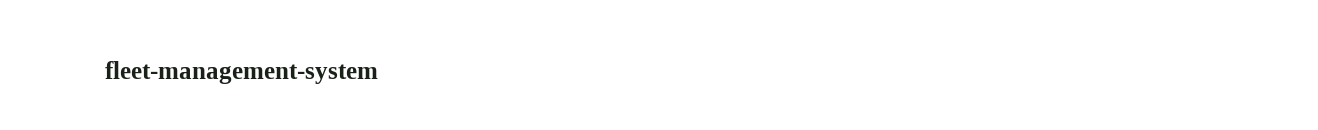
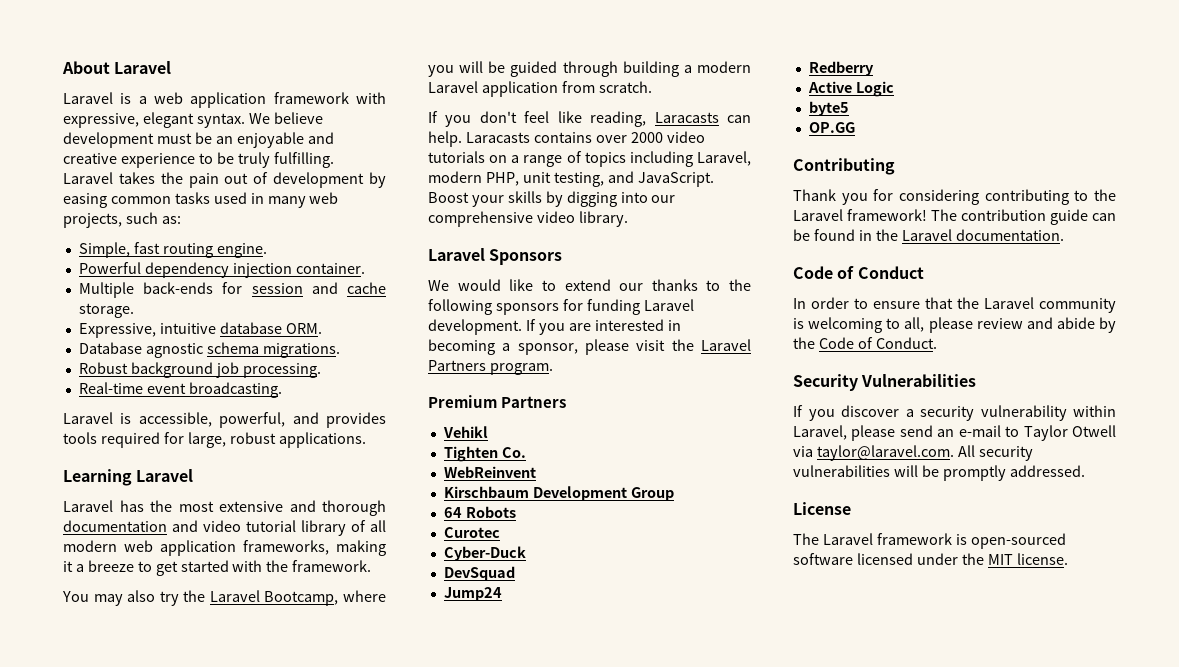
- fleet-management-system
+ About Laravel
+ Laravel is a web application framework with expressive, elegant syntax. We believe development must be an enjoyable and creative experience to be truly fulfilling. Laravel takes the pain out of development by easing common tasks used in many web projects, such as:
+ Simple, fast routing engine.
+ Powerful dependency injection container.
+ Multiple back-ends for session and cache storage.
+ Expressive, intuitive database ORM.
+ Database agnostic schema migrations.
+ Robust background job processing.
+ Real-time event broadcasting.
+ Laravel is accessible, powerful, and provides tools required for large, robust applications.
+ Learning Laravel
+ Laravel has the most extensive and thorough documentation and video tutorial library of all modern web application frameworks, making it a breeze to get started with the framework.
+ You may also try the Laravel Bootcamp, where you will be guided through building a modern Laravel application from scratch.
+ If you don't feel like reading, Laracasts can help. Laracasts contains over 2000 video tutorials on a range of topics including Laravel, modern PHP, unit testing, and JavaScript. Boost your skills by digging into our comprehensive video library.
+ Laravel Sponsors
+ We would like to extend our thanks to the following sponsors for funding Laravel development. If you are interested in becoming a sponsor, please visit the Laravel Partners program.
+ Premium Partners
+ Vehikl
+ Tighten Co.
+ WebReinvent
+ Kirschbaum Development Group
+ 64 Robots
+ Curotec
+ Cyber-Duck
+ DevSquad
+ Jump24
+ Redberry
+ Active Logic
+ byte5
+ OP.GG
+ Contributing
+ Thank you for considering contributing to the Laravel framework! The contribution guide can be found in the Laravel documentation.
+ Code of Conduct
+ In order to ensure that the Laravel community is welcoming to all, please review and abide by the Code of Conduct.
+ Security Vulnerabilities
+ If you discover a security vulnerability within Laravel, please send an e-mail to Taylor Otwell via taylor@laravel.com. All security vulnerabilities will be promptly addressed.
+ License
+ The Laravel framework is open-sourced software licensed under the MIT license.

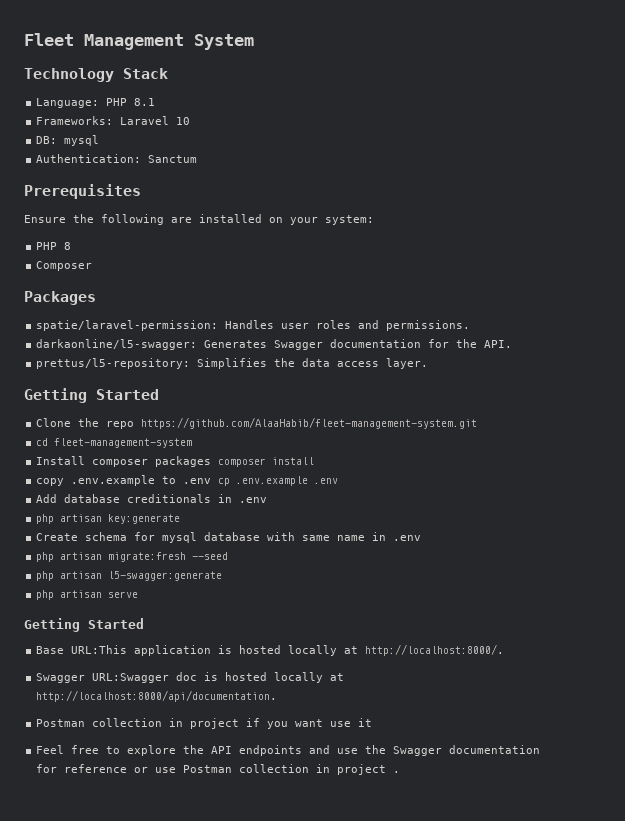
- About Laravel
- Laravel is a web application framework with expressive, elegant syntax. We believe development must be an enjoyable and creative experience to be truly fulfilling. Laravel takes the pain out of development by easing common tasks used in many web projects, such as:
- Simple, fast routing engine.
- Powerful dependency injection container.
- Multiple back-ends for session and cache storage.
- Expressive, intuitive database ORM.
- Database agnostic schema migrations.
- Robust background job processing.
- Real-time event broadcasting.
- Laravel is accessible, powerful, and provides tools required for large, robust applications.
- Learning Laravel
- Laravel has the most extensive and thorough documentation and video tutorial library of all modern web application frameworks, making it a breeze to get started with the framework.
- You may also try the Laravel Bootcamp, where you will be guided through building a modern Laravel application from scratch.
- If you don't feel like reading, Laracasts can help. Laracasts contains over 2000 video tutorials on a range of topics including Laravel, modern PHP, unit testing, and JavaScript. Boost your skills by digging into our comprehensive video library.
- Laravel Sponsors
- We would like to extend our thanks to the following sponsors for funding Laravel development. If you are interested in becoming a sponsor, please visit the Laravel Partners program.
- Premium Partners
- Vehikl
- Tighten Co.
- WebReinvent
- Kirschbaum Development Group
- 64 Robots
- Curotec
- Cyber-Duck
- DevSquad
- Jump24
- Redberry
- Active Logic
- byte5
- OP.GG
- Contributing
- Thank you for considering contributing to the Laravel framework! The contribution guide can be found in the Laravel documentation.
- Code of Conduct
- In order to ensure that the Laravel community is welcoming to all, please review and abide by the Code of Conduct.
- Security Vulnerabilities
- If you discover a security vulnerability within Laravel, please send an e-mail to Taylor Otwell via taylor@laravel.com. All security vulnerabilities will be promptly addressed.
- License
- The Laravel framework is open-sourced software licensed under the MIT license.
+ Fleet Management System
+ Technology Stack
+ Language: PHP 8.1
+ Frameworks: Laravel 10
+ DB: mysql
+ Authentication: Sanctum
+ Prerequisites
+ Ensure the following are installed on your system:
+ PHP 8
+ Composer
+ Packages
+ spatie/laravel-permission: Handles user roles and permissions.
+ darkaonline/l5-swagger: Generates Swagger documentation for the API.
+ prettus/l5-repository: Simplifies the data access layer.
+ Getting Started
+ Clone the repo https://github.com/AlaaHabib/fleet-management-system.git
+ cd fleet-management-system
+ Install composer packages composer install
+ copy .env.example to .env cp .env.example .env
+ Add database creditionals in .env
+ php artisan key:generate
+ Create schema for mysql database with same name in .env
+ php artisan migrate:fresh --seed
+ php artisan l5-swagger:generate
+ php artisan serve
+ Getting Started
+ Base URL:This application is hosted locally at http://localhost:8000/.
+ Swagger URL:Swagger doc is hosted locally at http://localhost:8000/api/documentation.
+ Postman collection in project if you want use it
+ Feel free to explore the API endpoints and use the Swagger documentation for reference or use Postman collection in project .

